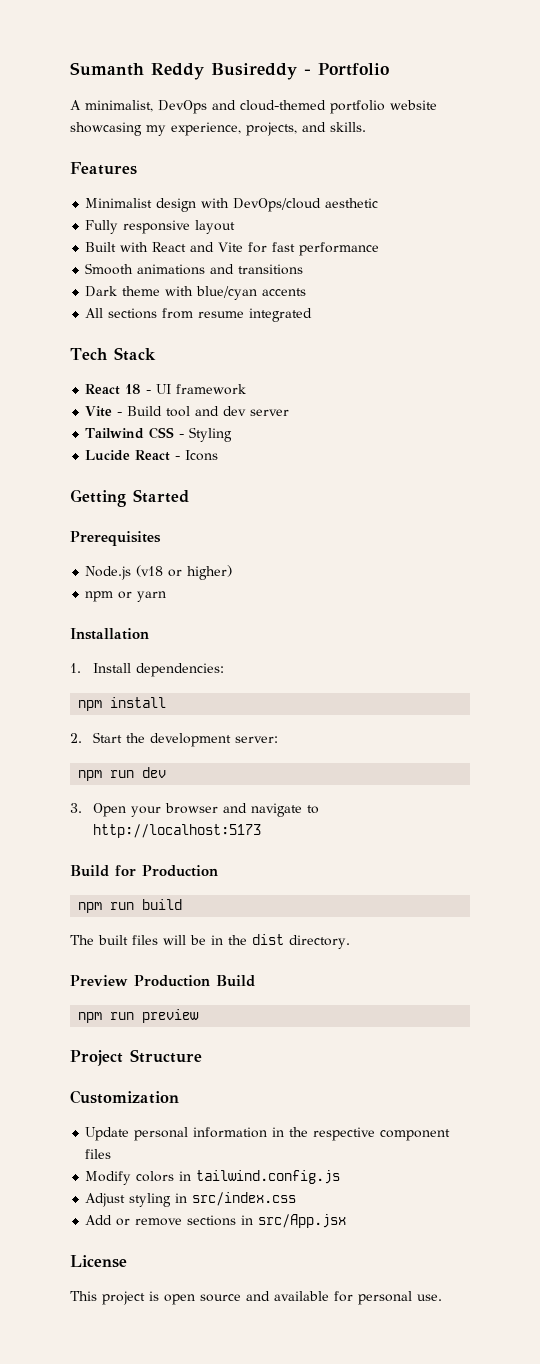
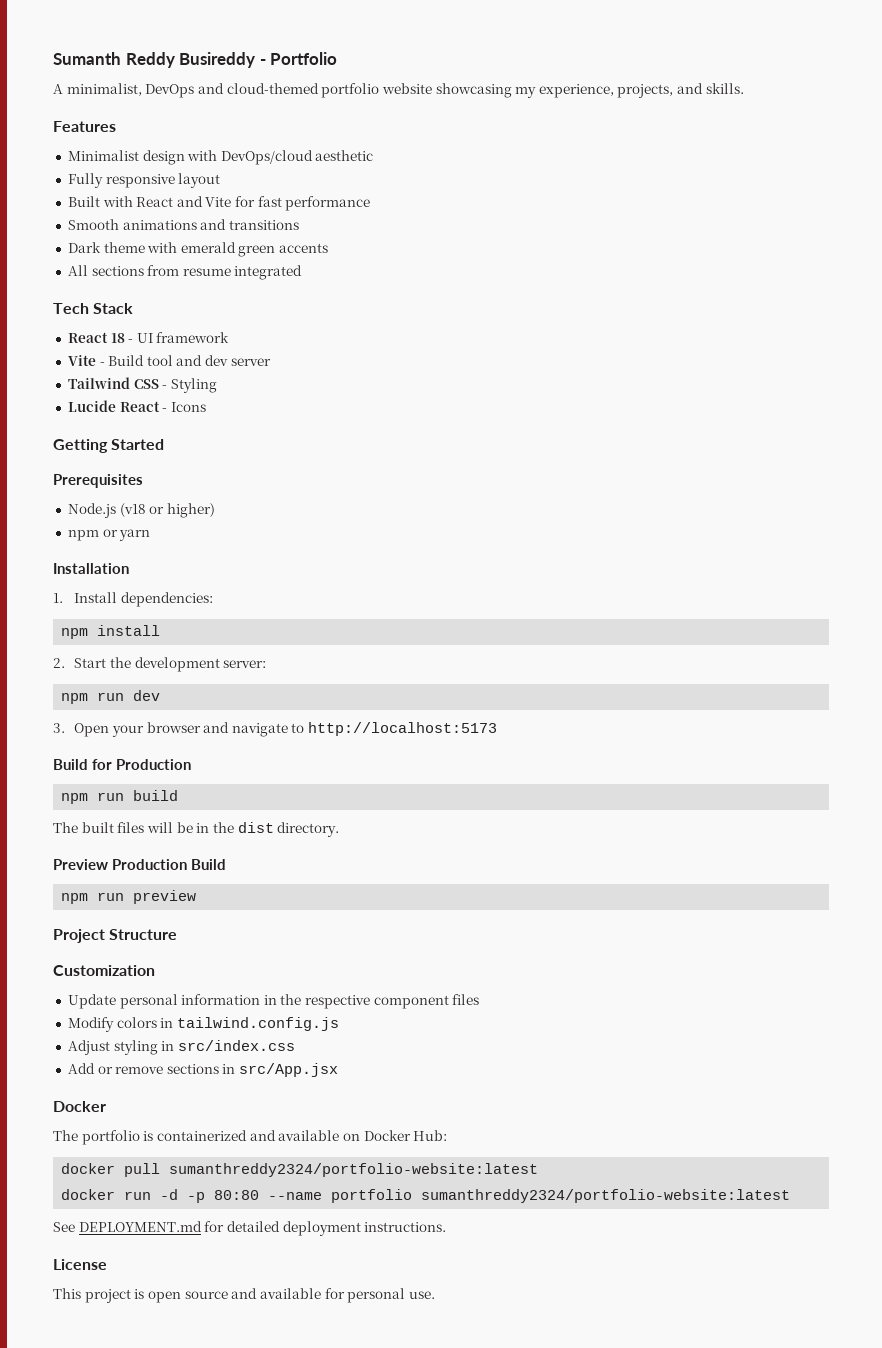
- Dark theme with blue/cyan accents
+ Dark theme with emerald green accents
  Add or remove sections in src/App.jsx
+ Docker
+ The portfolio is containerized and available on Docker Hub:
+ docker pull sumanthreddy2324/portfolio-website:latest
+ docker run -d -p 80:80 --name portfolio sumanthreddy2324/portfolio-website:latest
+ See DEPLOYMENT.md for detailed deployment instructions.

